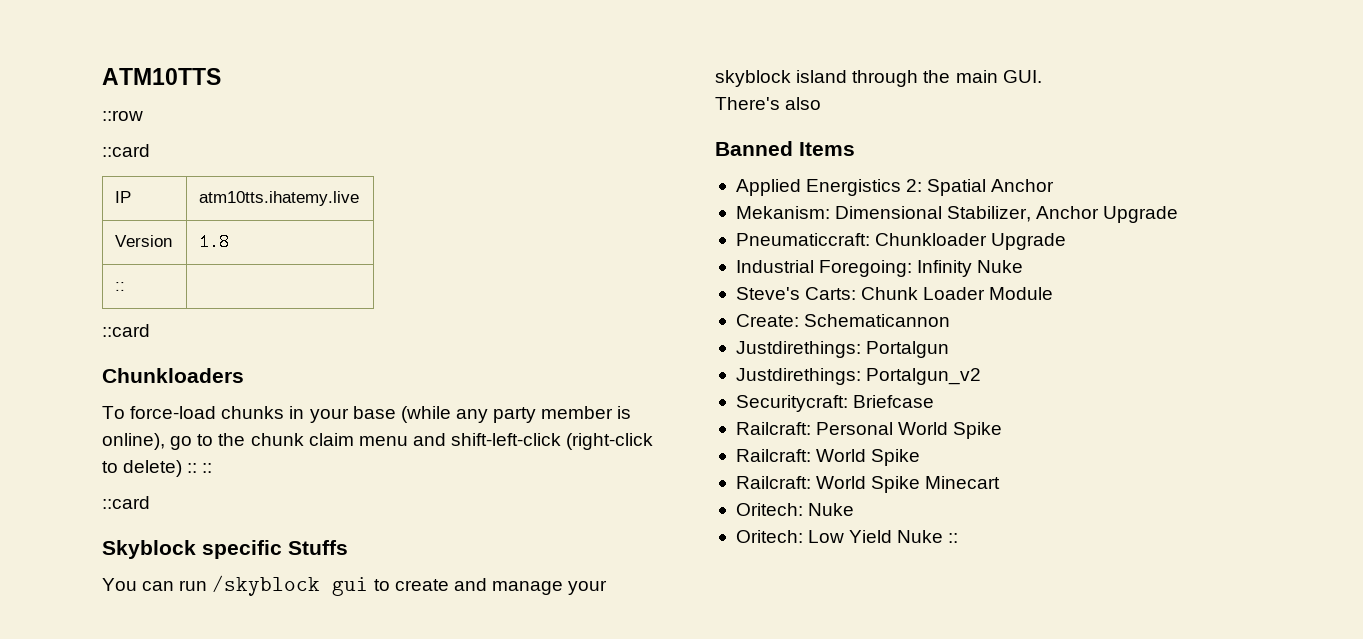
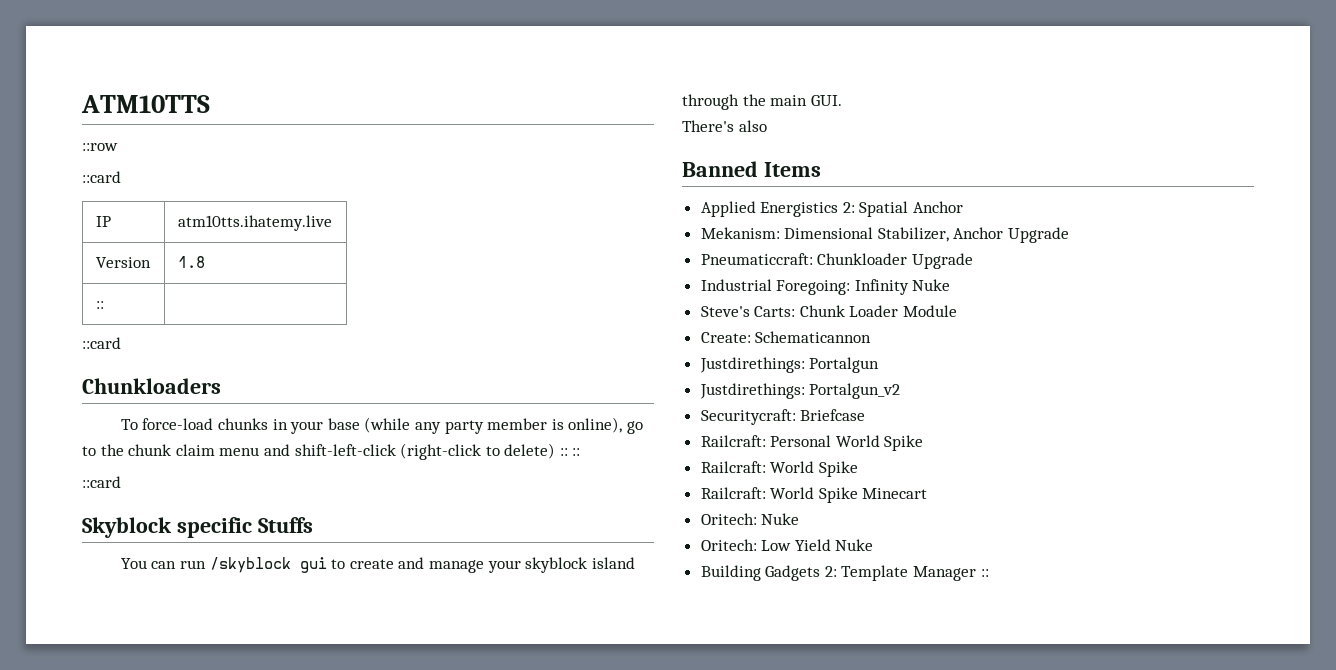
- Oritech: Low Yield Nuke ::
+ Oritech: Low Yield Nuke
+ Building Gadgets 2: Template Manager ::

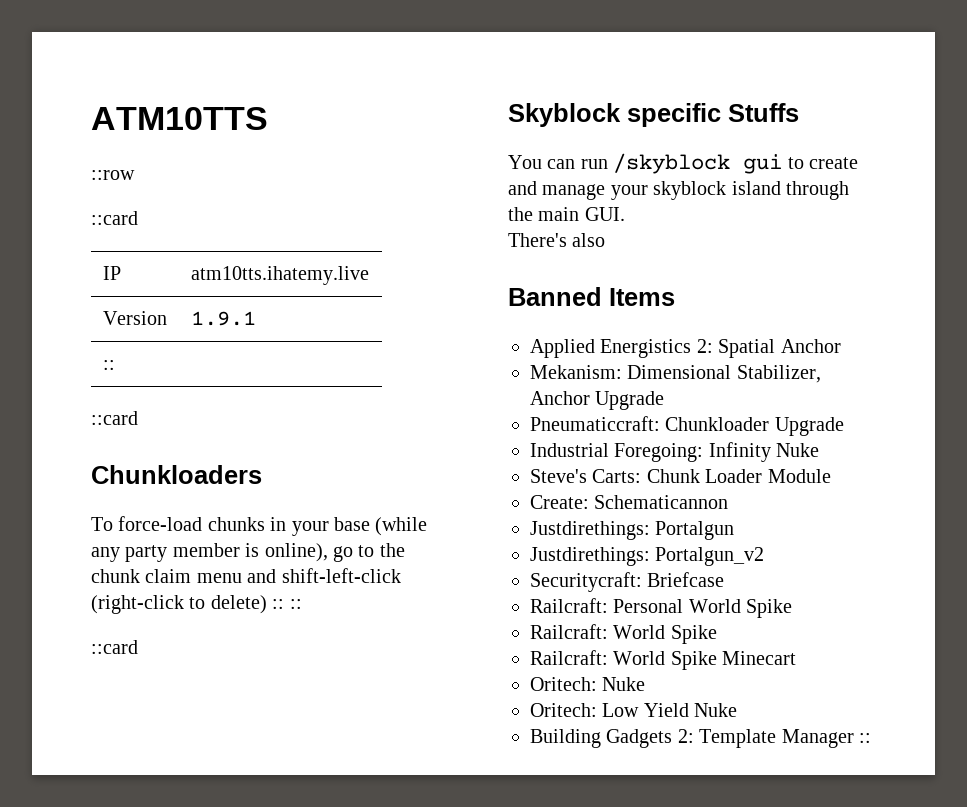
- Version | 1.8
+ Version | 1.9.1

